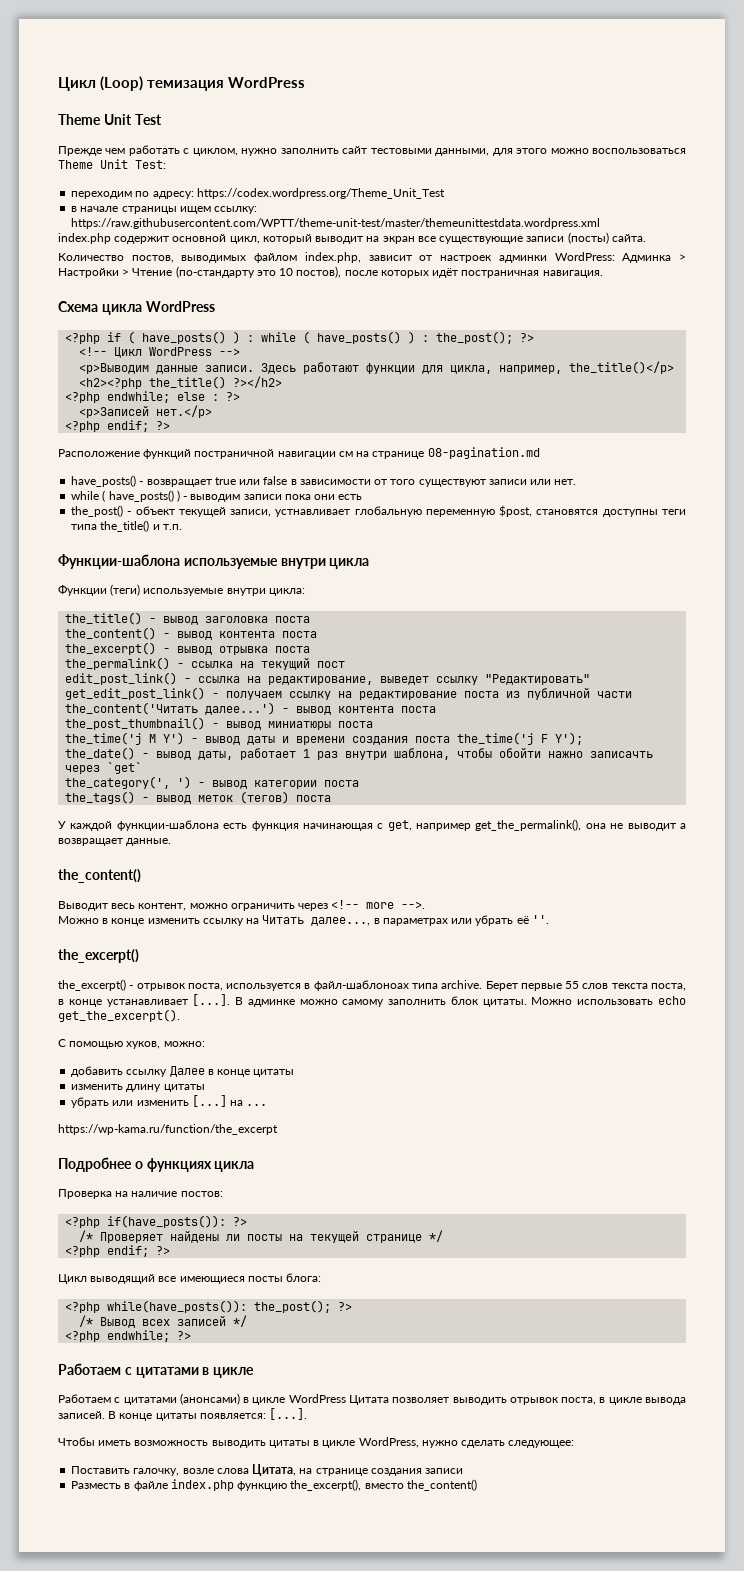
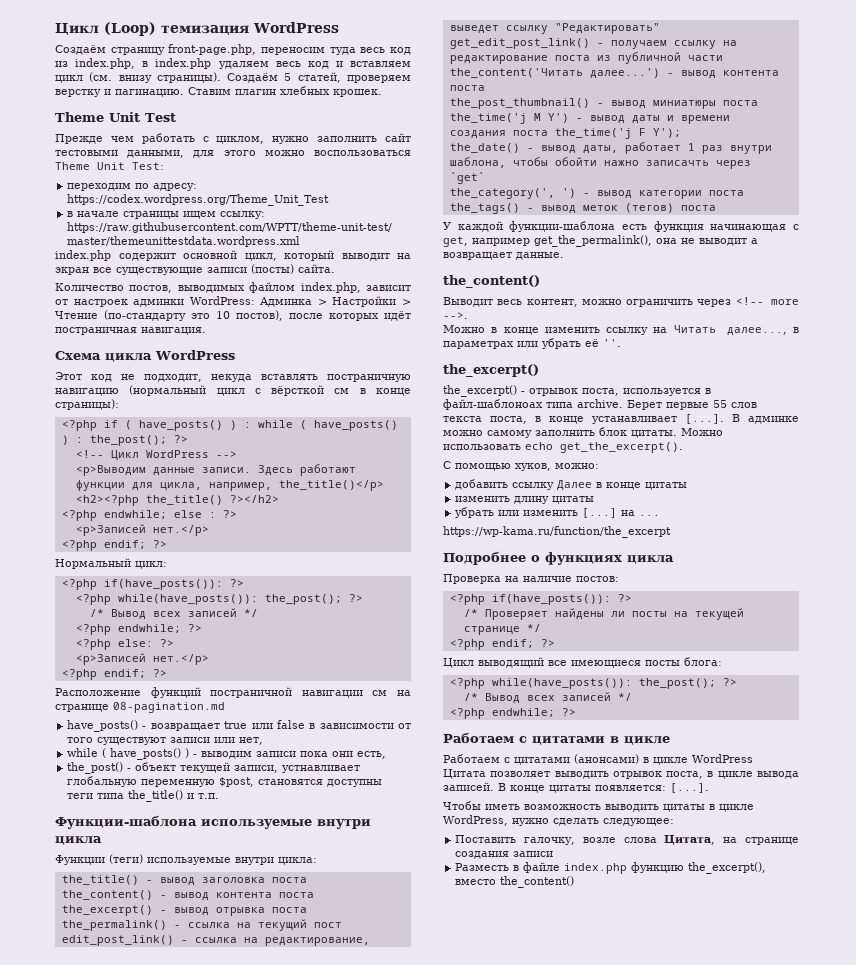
+ Создаём страницу front-page.php, переносим туда весь код из index.php, в index.php удаляем весь код и вставляем цикл (см. внизу страницы). Создаём 5 статей, проверяем верстку и пагинацию. Ставим плагин хлебных крошек.
+ Этот код не подходит, некуда вставлять постраничную навигацию (нормальный цикл с вёрсткой см в конце страницы):
+ Нормальный цикл:
+ <?php if(have_posts()): ?>
+ <?php while(have_posts()): the_post(); ?>
+ /* Вывод всех записей */
+ <?php endwhile; ?>
+ <?php else: ?>
+ <p>Записей нет.</p>
+ <?php endif; ?>
- have_posts() - возвращает true или false в зависимости от того существуют записи или нет.
+ have_posts() - возвращает true или false в зависимости от того существуют записи или нет,
- while ( have_posts() ) - выводим записи пока они есть
+ while ( have_posts() ) - выводим записи пока они есть,

